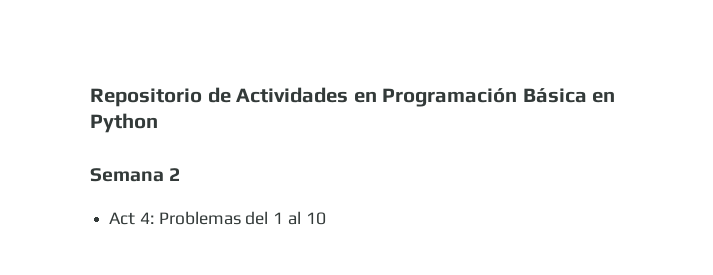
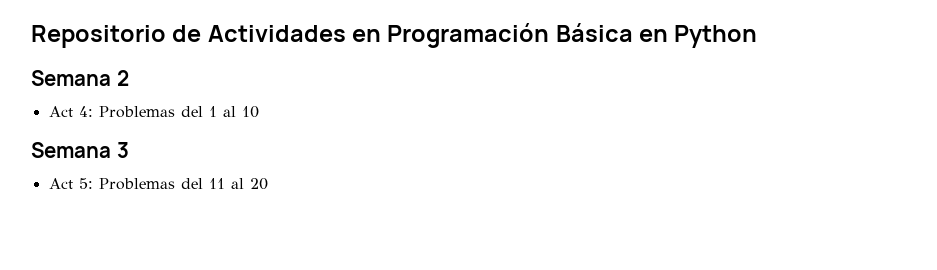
+ Semana 3
+ Act 5: Problemas del 11 al 20

